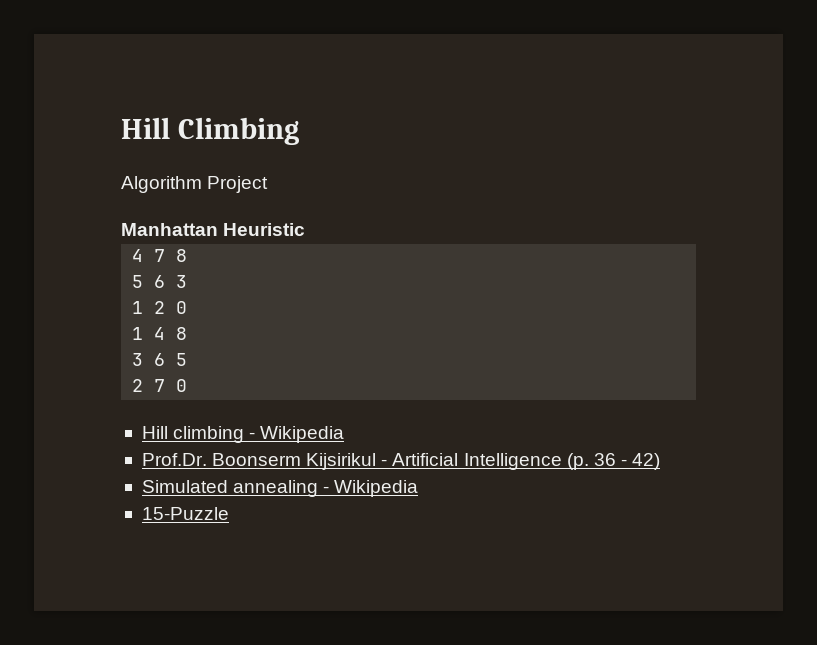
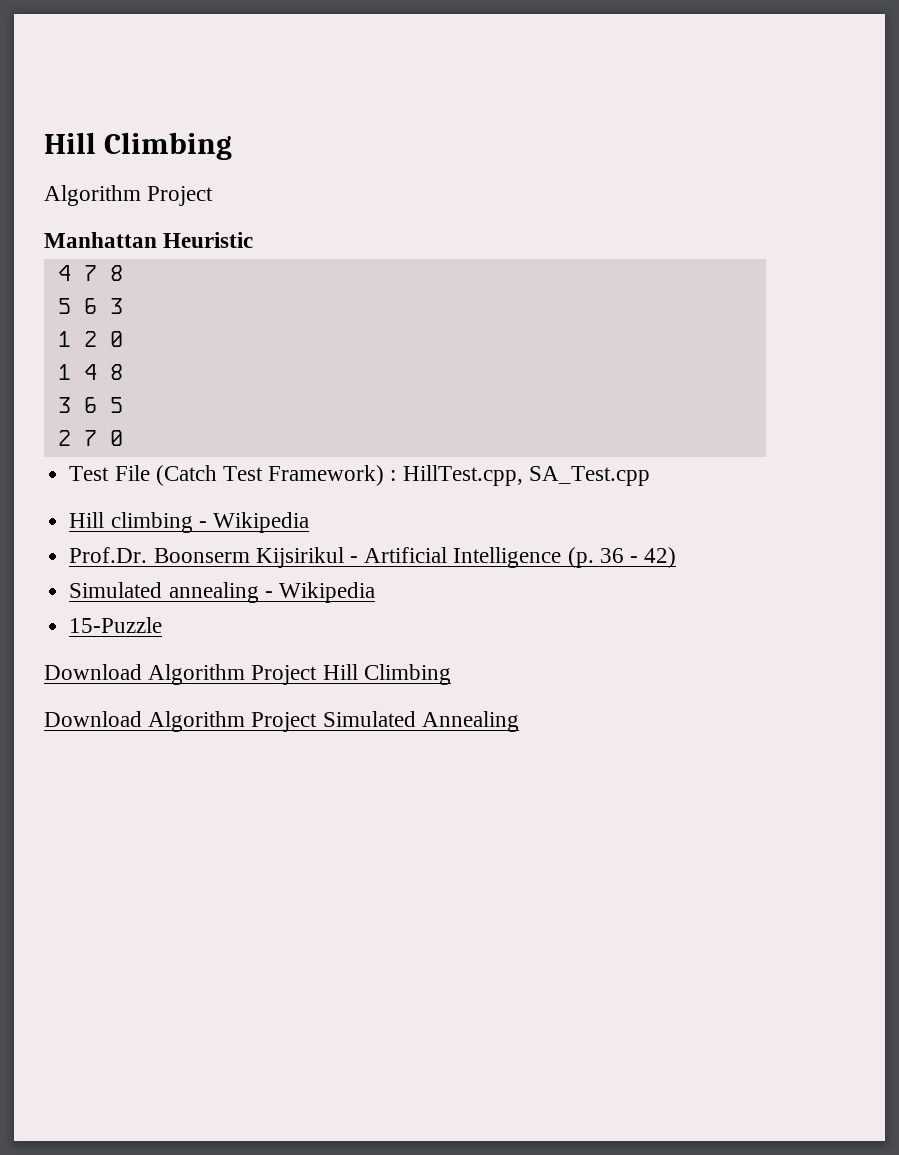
+ Test File (Catch Test Framework) : HillTest.cpp, SA_Test.cpp
+ Download Algorithm Project Hill Climbing
+ Download Algorithm Project Simulated Annealing

